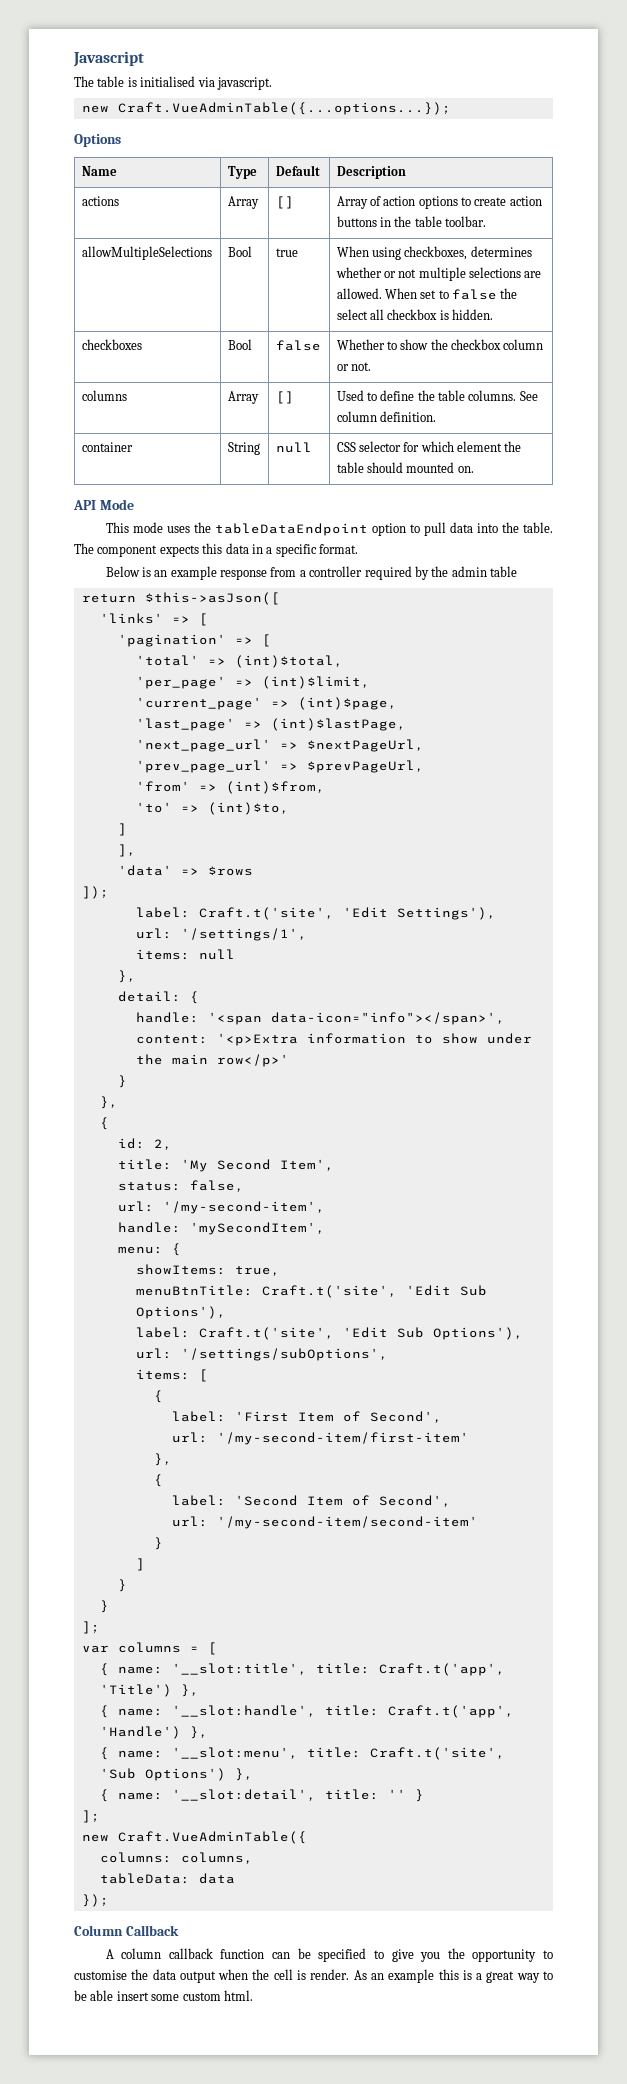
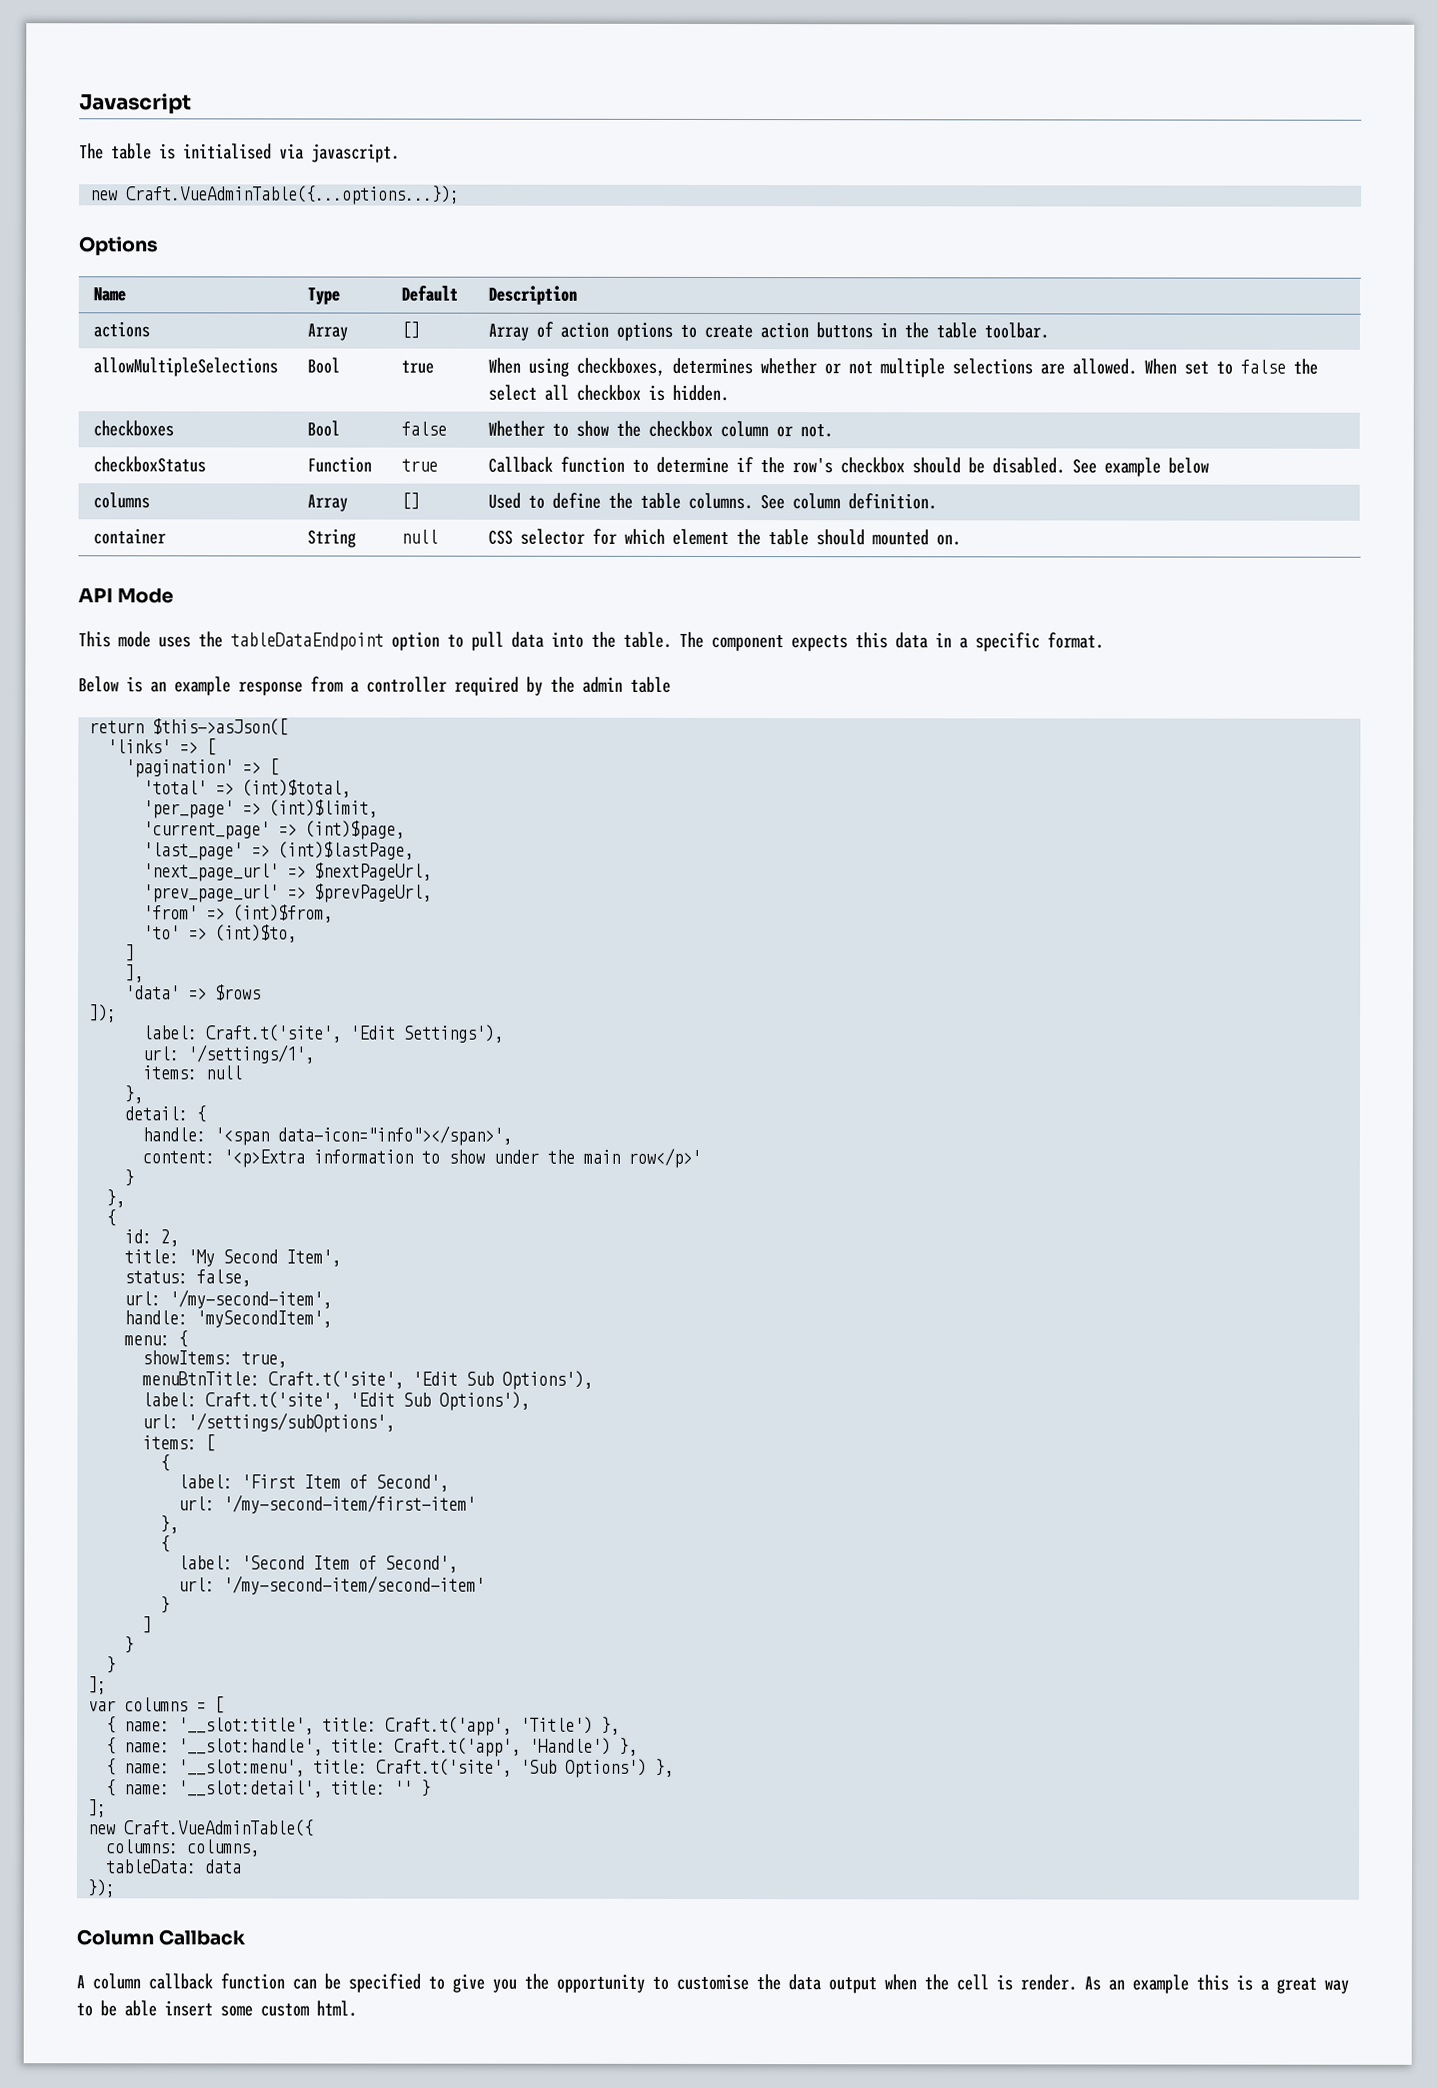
+ checkboxStatus | Function | true | Callback function to determine if the row's checkbox should be disabled. See example below

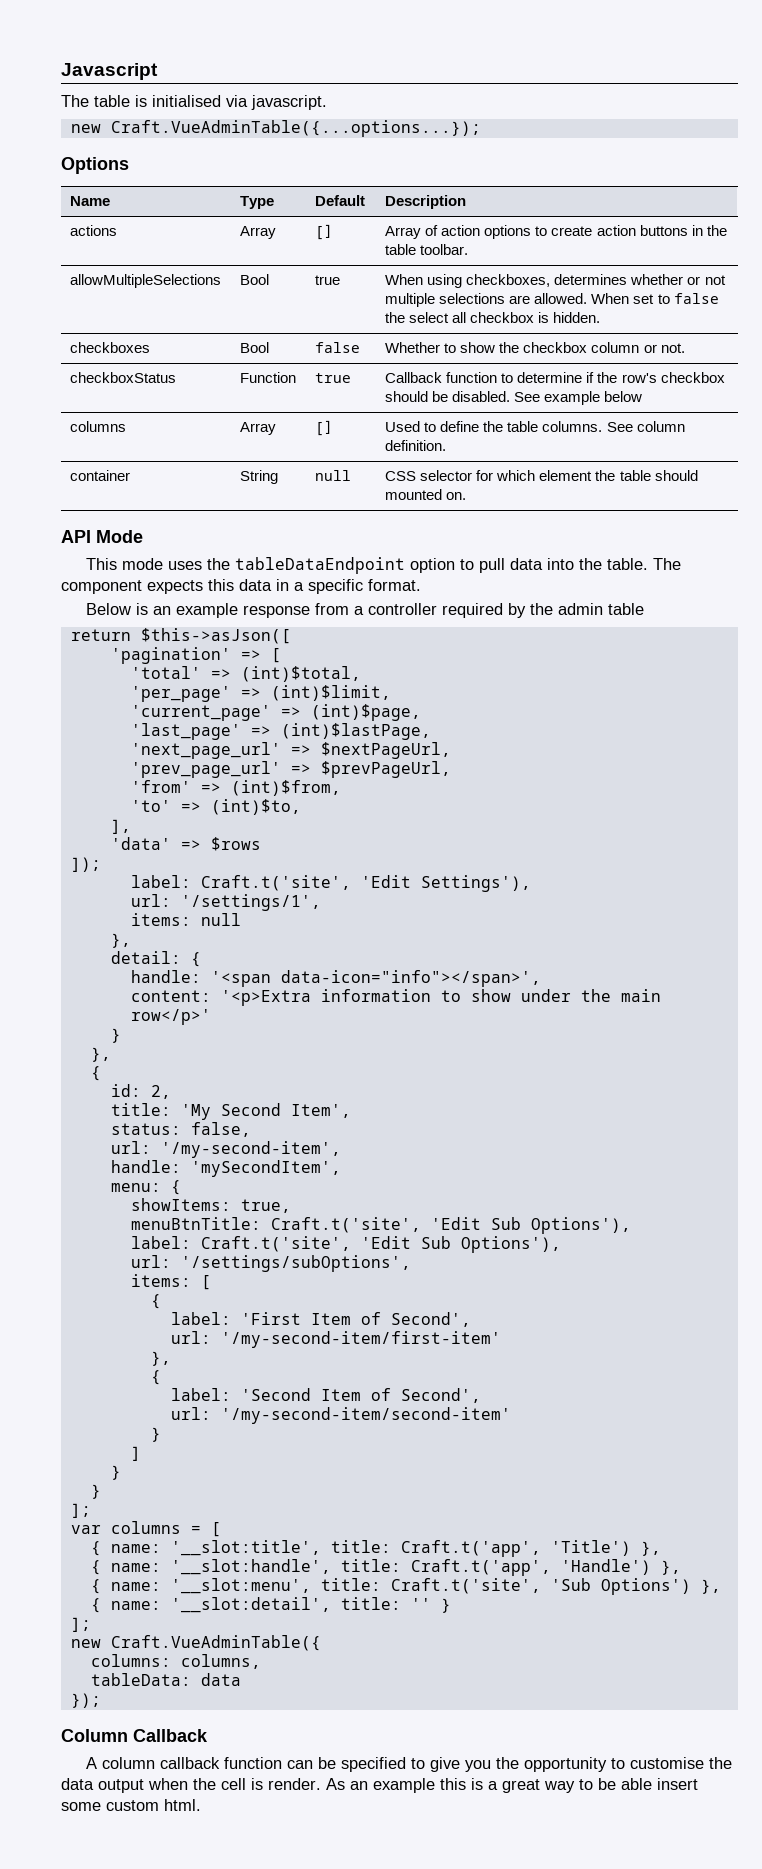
- 'links' => [
  'to' => (int)$to,
- ]

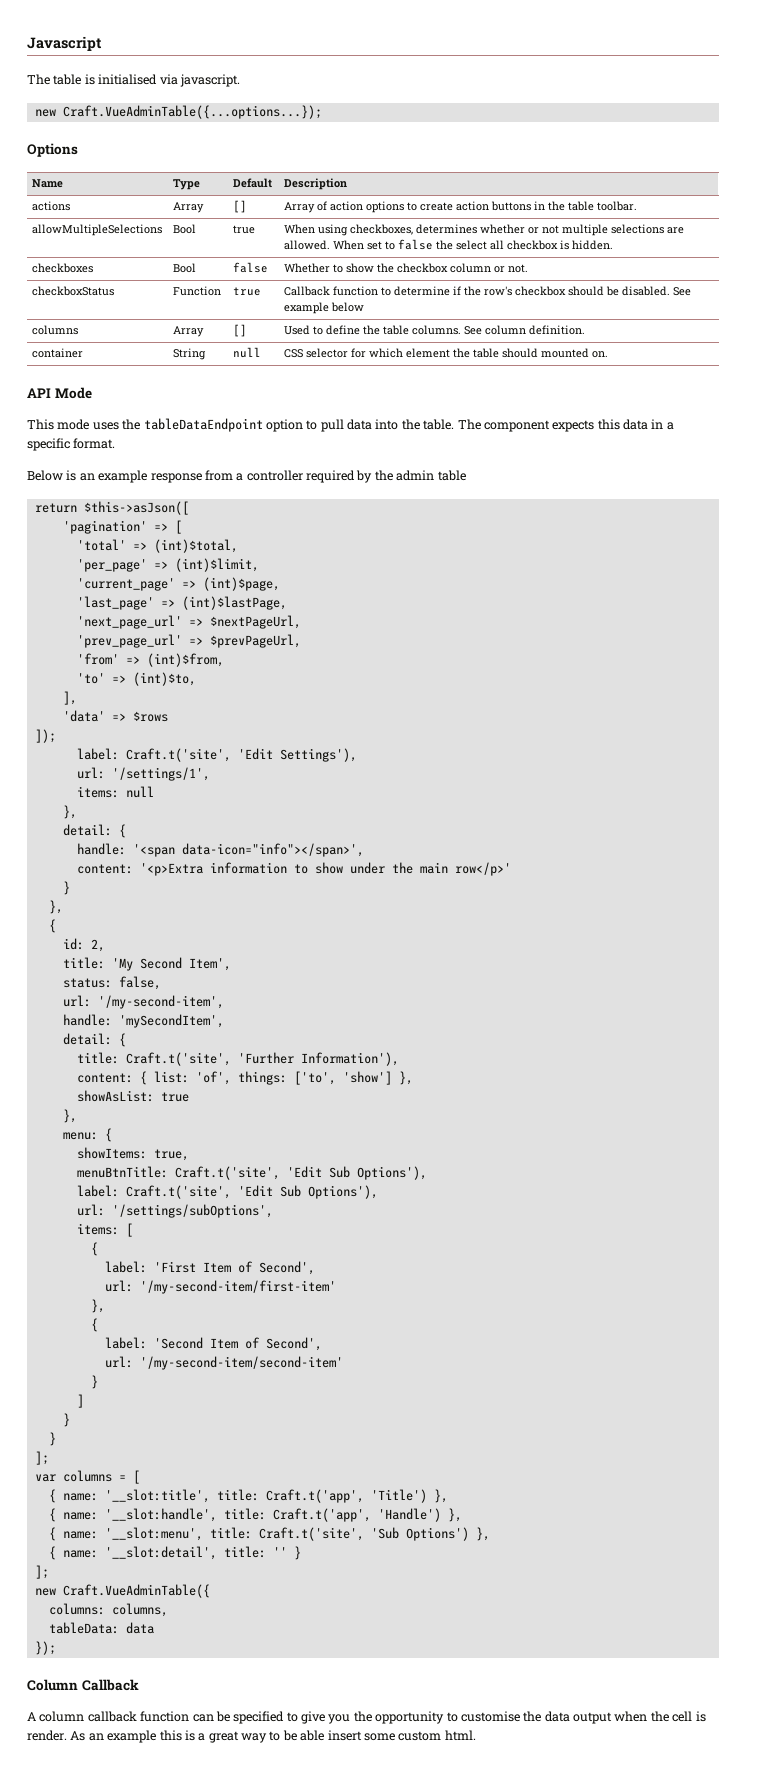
  handle: 'mySecondItem',
+ detail: {
+ title: Craft.t('site', 'Further Information'),
+ content: { list: 'of', things: ['to', 'show'] },
+ showAsList: true
+ },

